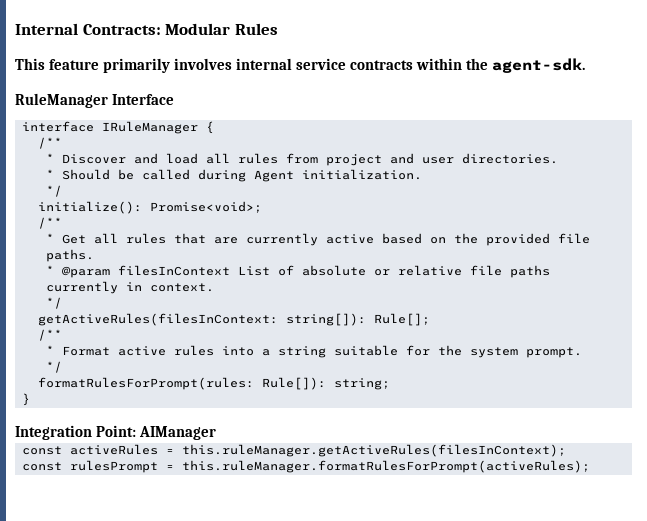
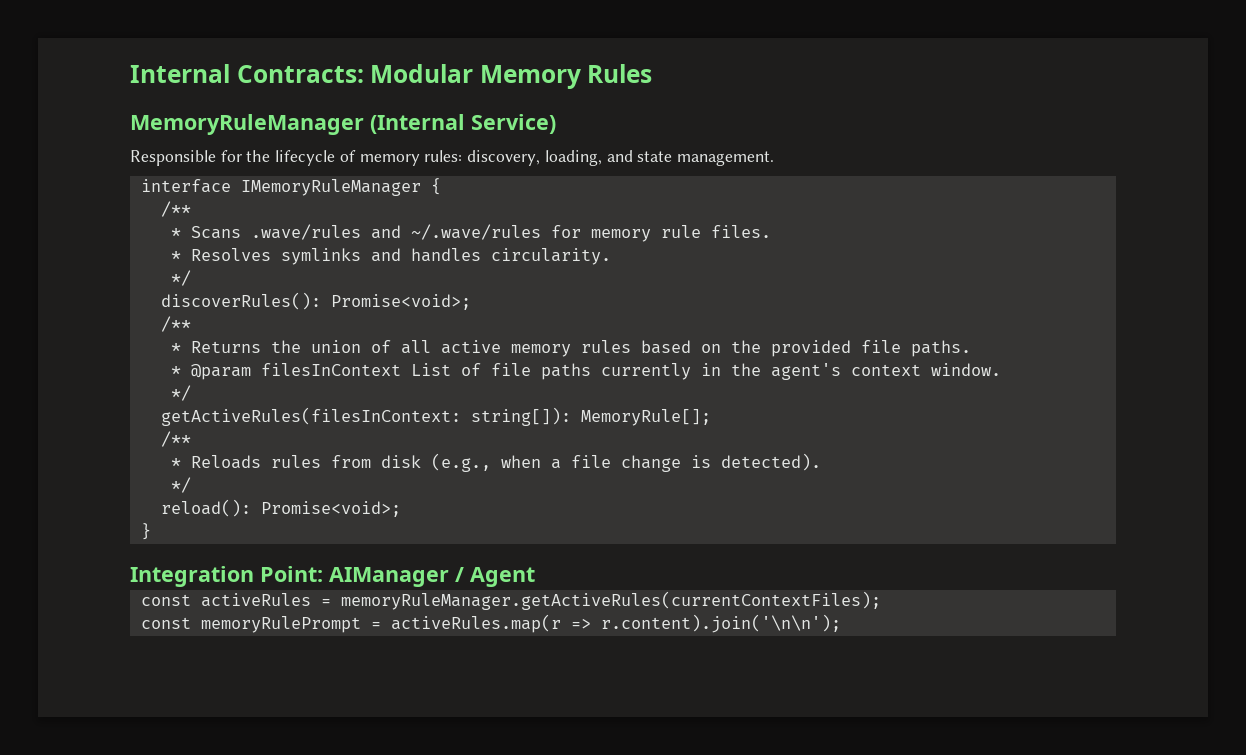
- Internal Contracts: Modular Rules
+ Internal Contracts: Modular Memory Rules
- This feature primarily involves internal service contracts within the agent-sdk.
- RuleManager Interface
+ MemoryRuleManager (Internal Service)
+ Responsible for the lifecycle of memory rules: discovery, loading, and state management.
- interface IRuleManager {
+ interface IMemoryRuleManager {
- * Discover and load all rules from project and user directories.
- * Should be called during Agent initialization.
+ * Scans .wave/rules and ~/.wave/rules for memory rule files.
+ * Resolves symlinks and handles circularity.
  */
- initialize(): Promise<void>;
+ discoverRules(): Promise<void>;
- * Get all rules that are currently active based on the provided file paths.
+ * Returns the union of all active memory rules based on the provided file paths.
- * @param filesInContext List of absolute or relative file paths currently in context.
+ * @param filesInContext List of file paths currently in the agent's context window.
- getActiveRules(filesInContext: string[]): Rule[];
+ getActiveRules(filesInContext: string[]): MemoryRule[];
  /**
- * Format active rules into a string suitable for the system prompt.
+ * Reloads rules from disk (e.g., when a file change is detected).
  */
- formatRulesForPrompt(rules: Rule[]): string;
+ reload(): Promise<void>;
- Integration Point: AIManager
+ Integration Point: AIManager / Agent
- const activeRules = this.ruleManager.getActiveRules(filesInContext);
- const rulesPrompt = this.ruleManager.formatRulesForPrompt(activeRules);
+ const activeRules = memoryRuleManager.getActiveRules(currentContextFiles);
+ const memoryRulePrompt = activeRules.map(r => r.content).join('\n\n');

